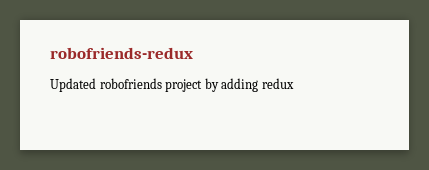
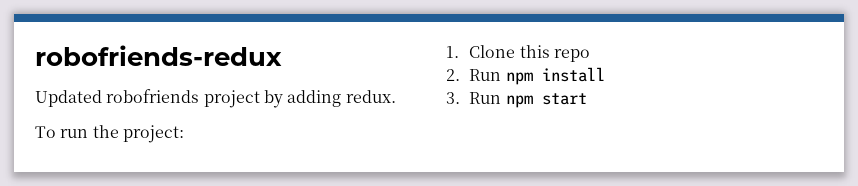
- Updated robofriends project by adding redux
+ Updated robofriends project by adding redux.
+ To run the project:
+ 1. Clone this repo
+ 2. Run npm install
+ 3. Run npm start

